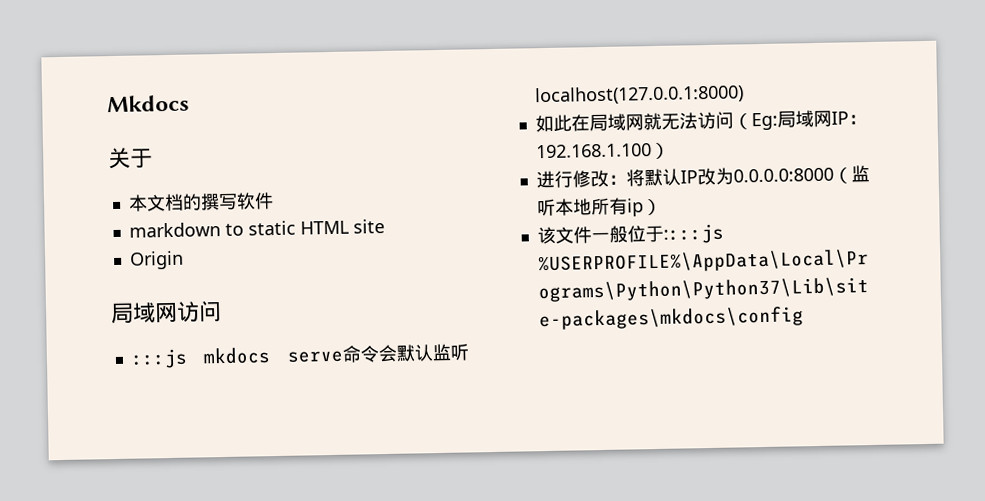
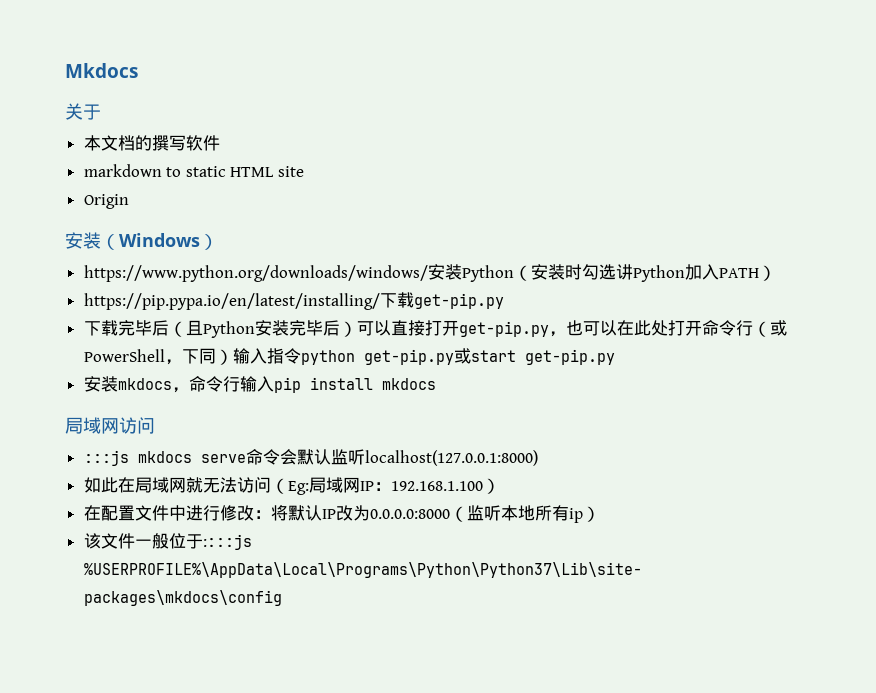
+ 安装（Windows）
+ https://www.python.org/downloads/windows/安装Python（安装时勾选讲Python加入PATH）
+ https://pip.pypa.io/en/latest/installing/下载get-pip.py
+ 下载完毕后（且Python安装完毕后）可以直接打开get-pip.py，也可以在此处打开命令行（或PowerShell，下同）输入指令python get-pip.py或start get-pip.py
+ 安装mkdocs，命令行输入pip install mkdocs
- 进行修改：将默认IP改为0.0.0.0:8000（监听本地所有ip）
+ 在配置文件中进行修改：将默认IP改为0.0.0.0:8000（监听本地所有ip）

